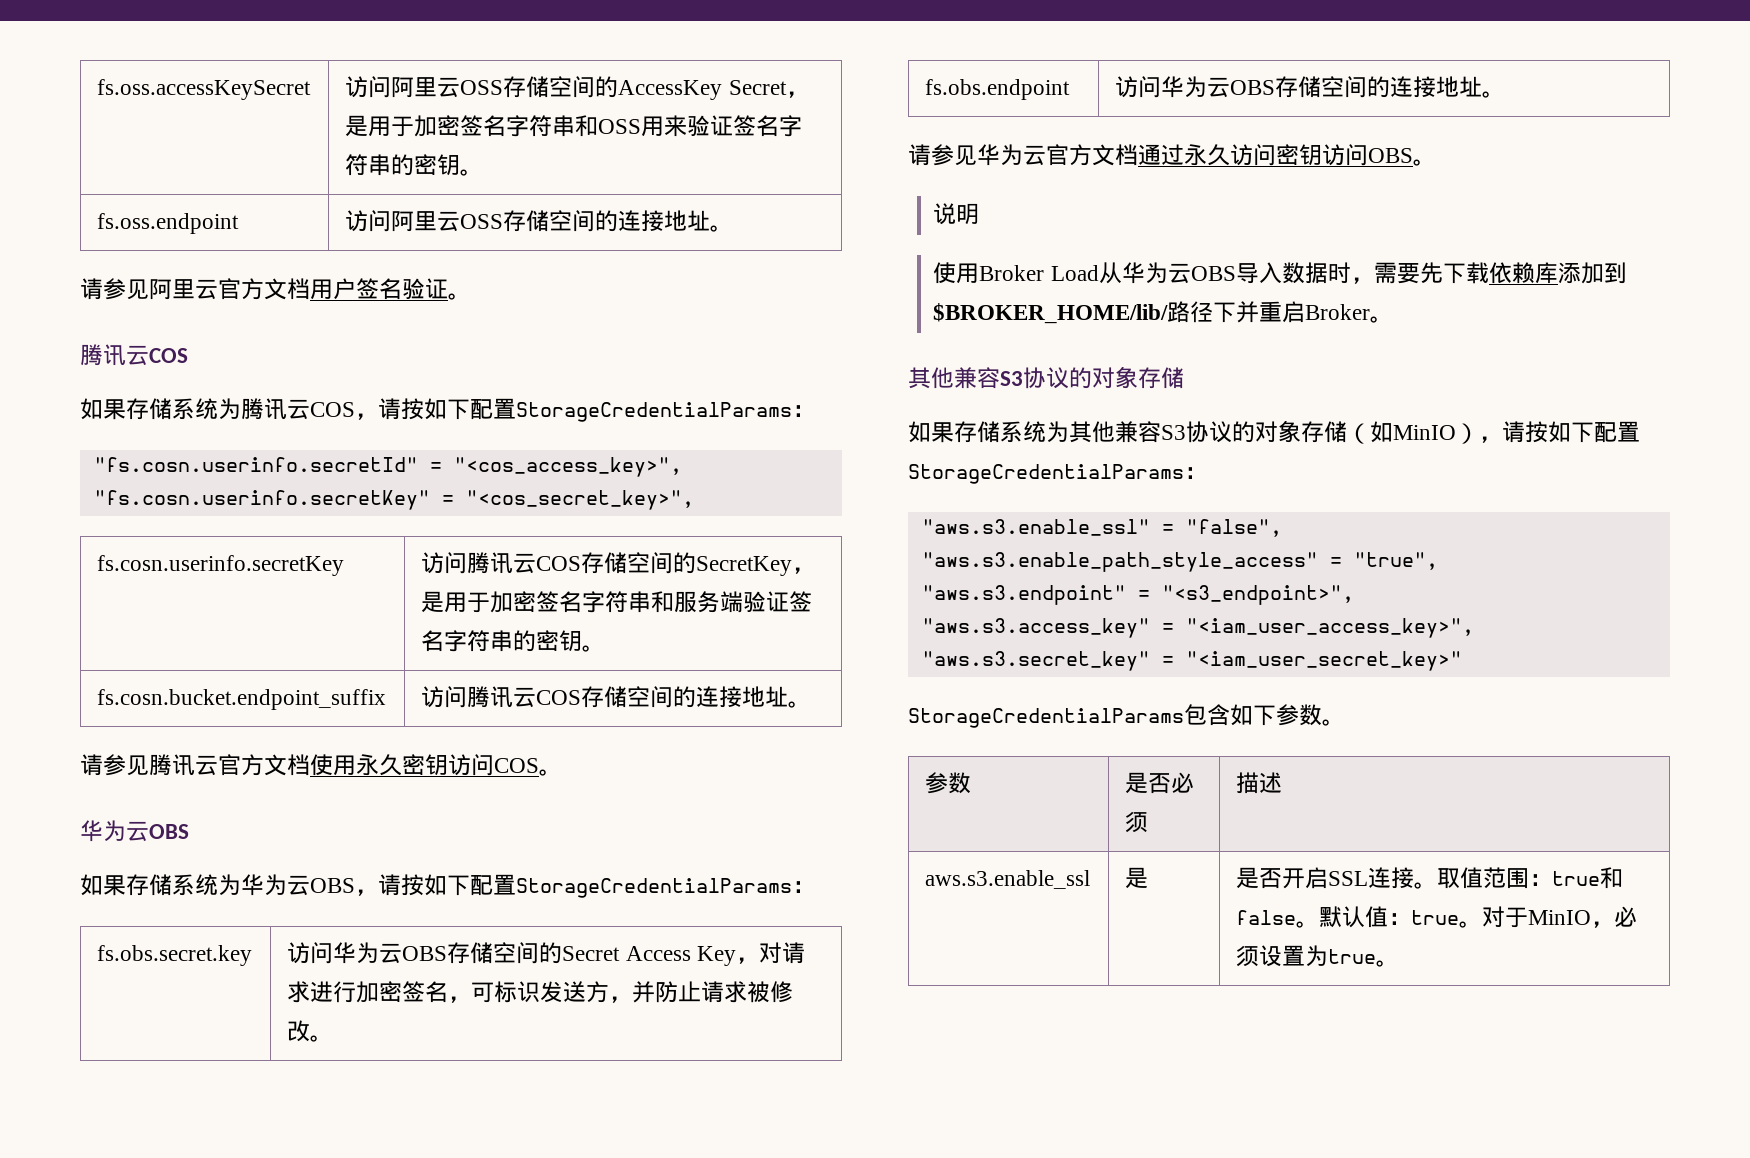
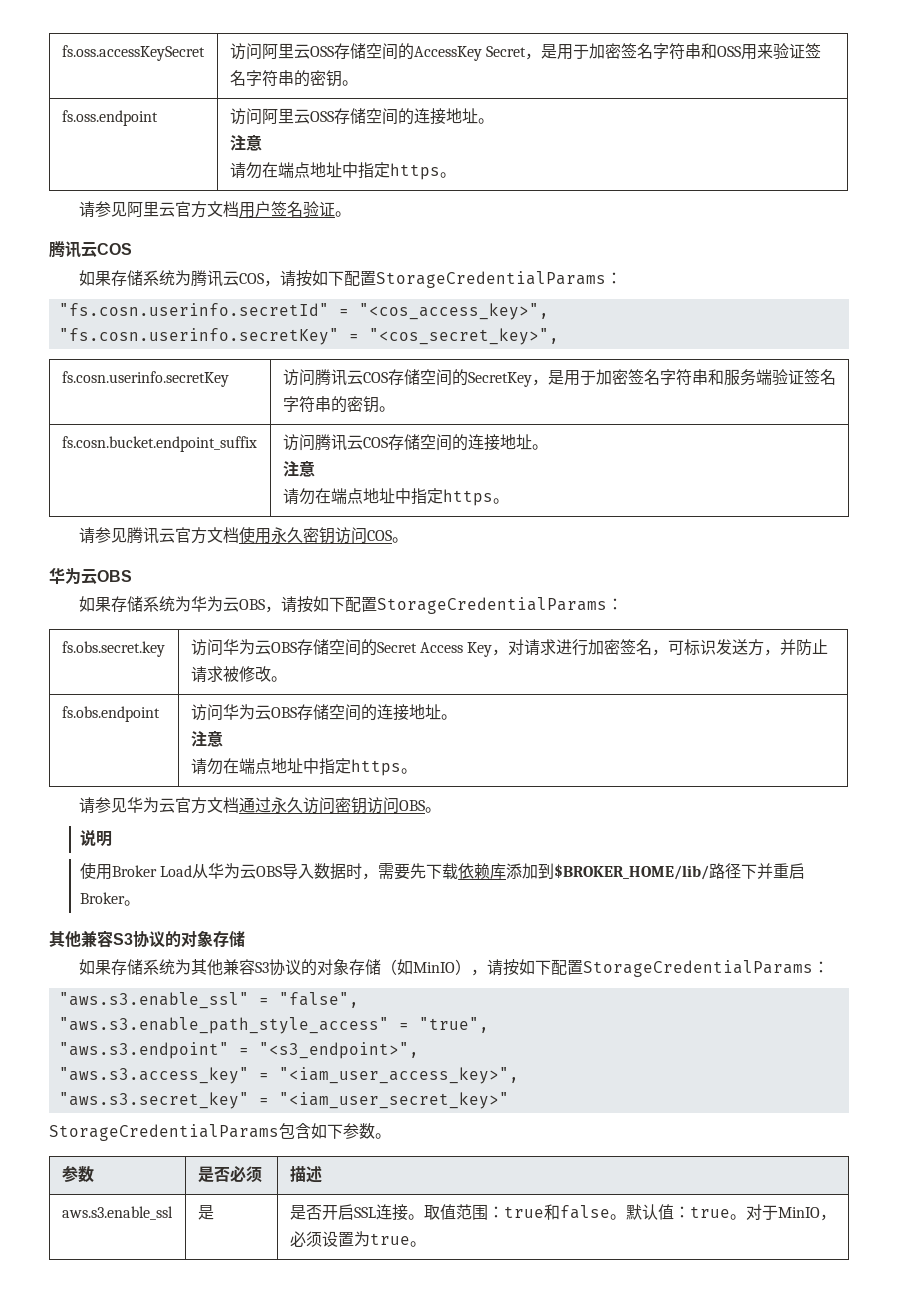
  fs.oss.endpoint | 访问阿里云OSS存储空间的连接地址。
+ 注意
+ 请勿在端点地址中指定https。
  fs.cosn.bucket.endpoint_suffix | 访问腾讯云COS存储空间的连接地址。
+ 注意
+ 请勿在端点地址中指定https。
  fs.obs.endpoint | 访问华为云OBS存储空间的连接地址。
+ 注意
+ 请勿在端点地址中指定https。

